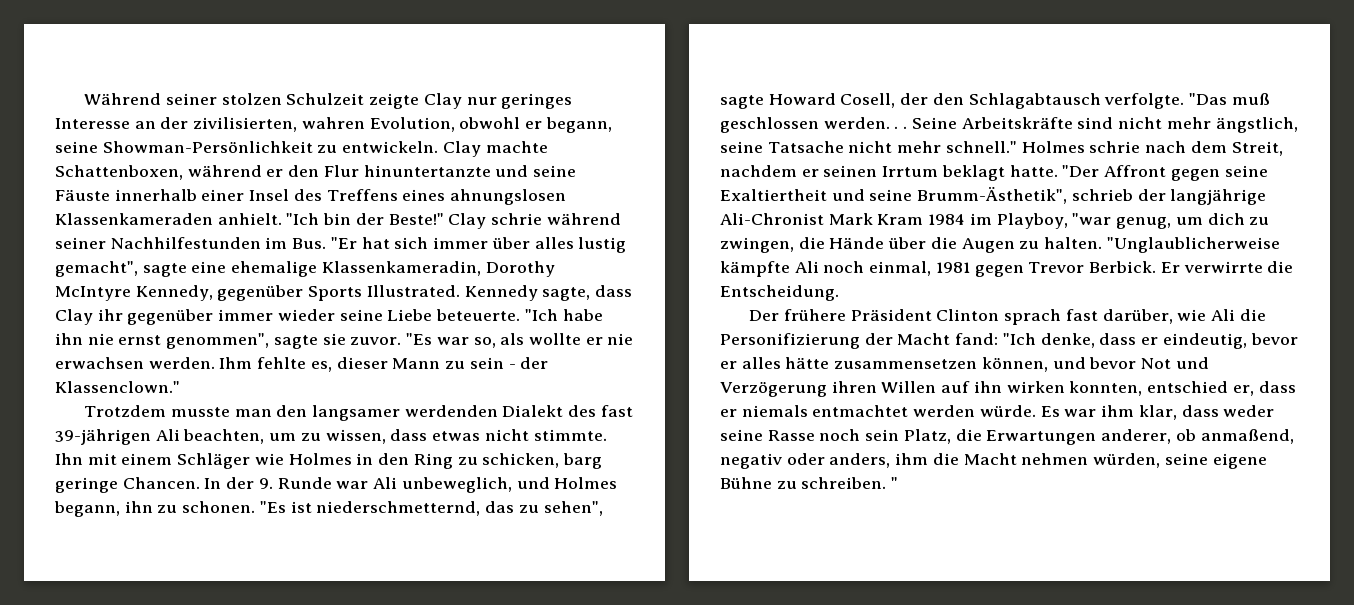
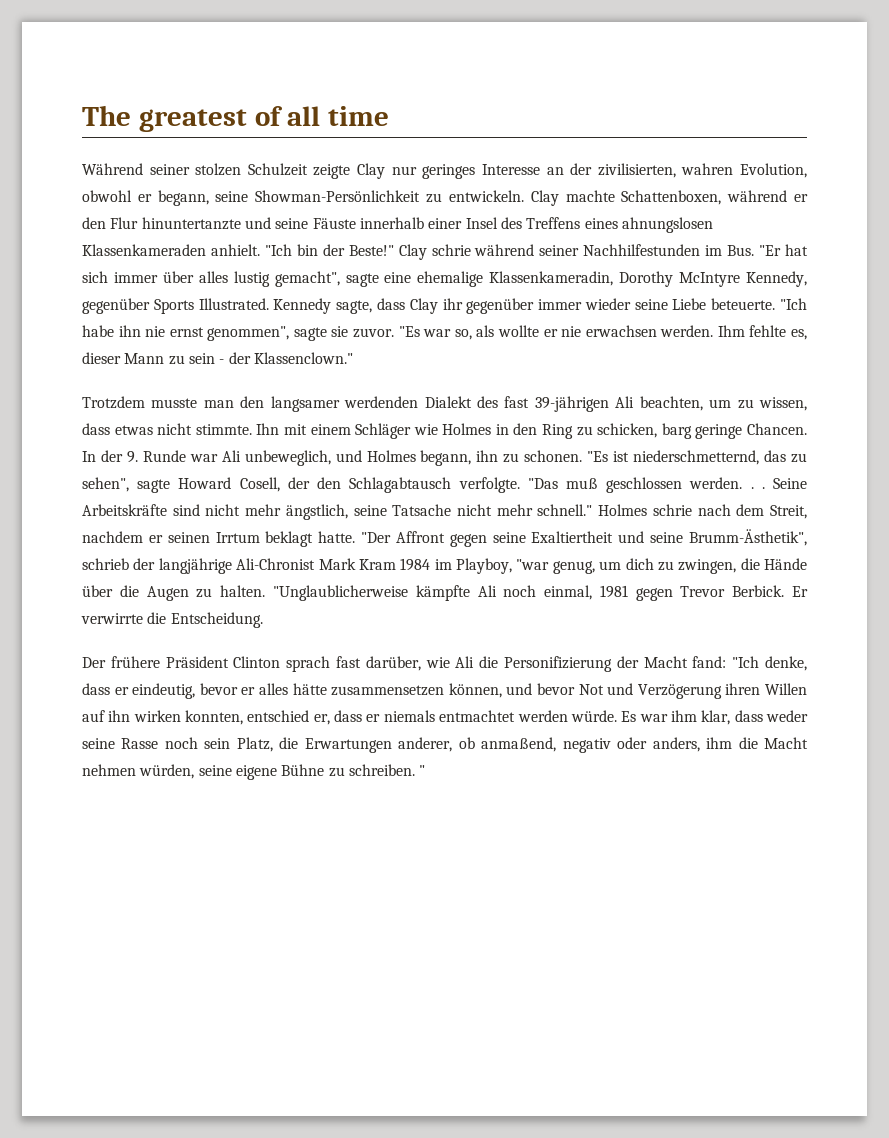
+ The greatest of all time

